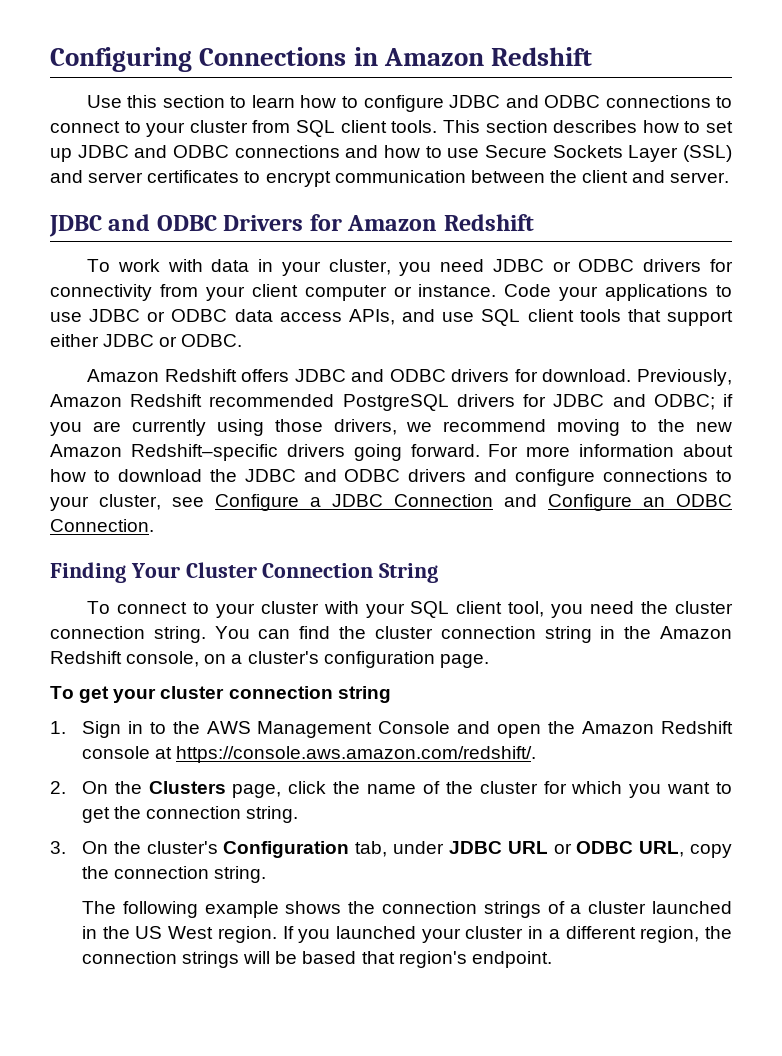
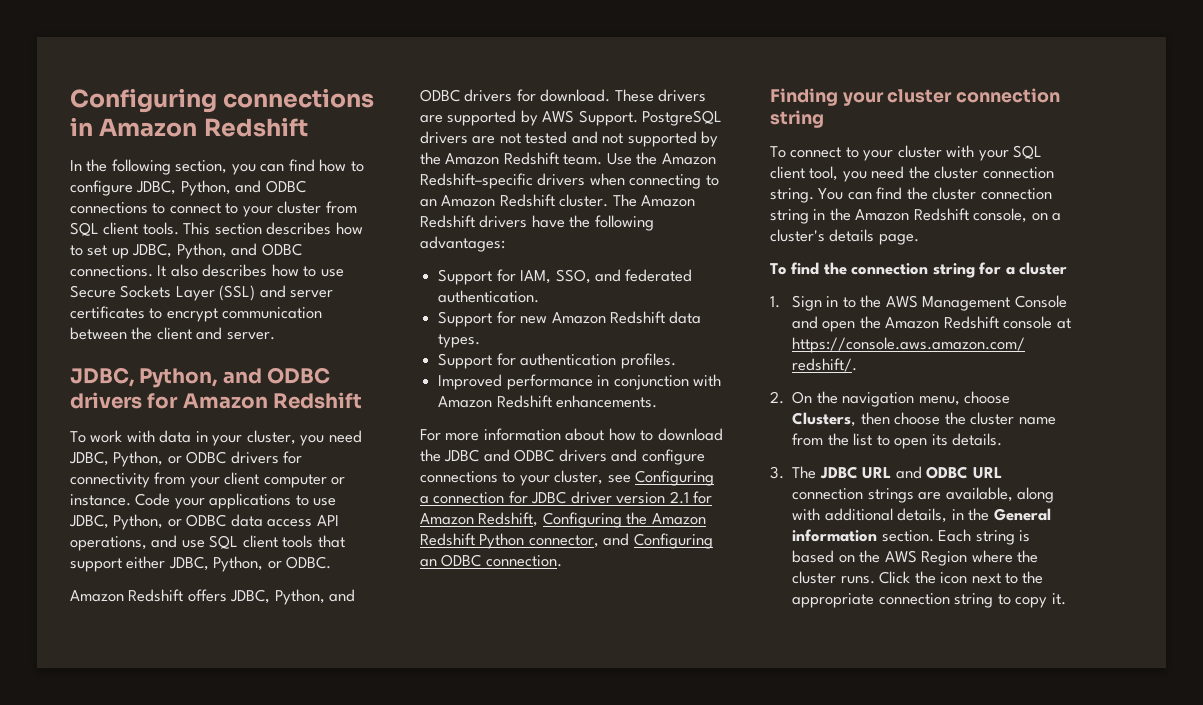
- Configuring Connections in Amazon Redshift
+ Configuring connections in Amazon Redshift
- Use this section to learn how to configure JDBC and ODBC connections to connect to your cluster from SQL client tools.
+ In the following section, you can find how to configure JDBC, Python, and ODBC connections to connect to your cluster from SQL client tools.
- This section describes how to set up JDBC and ODBC connections and how to use Secure Sockets Layer (SSL) and server certificates to encrypt communication between the client and server.
+ This section describes how to set up JDBC, Python, and ODBC connections. It also describes how to use Secure Sockets Layer (SSL) and server certificates to encrypt communication between the client and server.
- JDBC and ODBC Drivers for Amazon Redshift
+ JDBC, Python, and ODBC drivers for Amazon Redshift
- To work with data in your cluster, you need JDBC or ODBC drivers for connectivity from your client computer or instance.
+ To work with data in your cluster, you need JDBC, Python, or ODBC drivers for connectivity from your client computer or instance.
- Code your applications to use JDBC or ODBC data access APIs, and use SQL client tools that support either JDBC or ODBC.
+ Code your applications to use JDBC, Python, or ODBC data access API operations, and use SQL client tools that support either JDBC, Python, or ODBC.
- Amazon Redshift offers JDBC and ODBC drivers for download.
+ Amazon Redshift offers JDBC, Python, and ODBC drivers for download.
- Previously, Amazon Redshift recommended PostgreSQL drivers for JDBC and ODBC; if you are currently using those drivers, we recommend moving to the new Amazon Redshift–specific drivers going forward. For more information about how to download the JDBC and ODBC drivers and configure connections to your cluster, see Configure a JDBC Connection and Configure an ODBC Connection.
+ These drivers are supported by AWS Support. PostgreSQL drivers are not tested and not supported by the Amazon Redshift team. Use the Amazon Redshift–specific drivers when connecting to an Amazon Redshift cluster. The Amazon Redshift drivers have the following advantages:
+ Support for IAM, SSO, and federated authentication.
+ Support for new Amazon Redshift data types.
+ Support for authentication profiles.
+ Improved performance in conjunction with Amazon Redshift enhancements.
+ For more information about how to download the JDBC and ODBC drivers and configure connections to your cluster, see Configuring a connection for JDBC driver version 2.1 for Amazon Redshift, Configuring the Amazon Redshift Python connector, and Configuring an ODBC connection.
- Finding Your Cluster Connection String
+ Finding your cluster connection string
- You can find the cluster connection string in the Amazon Redshift console, on a cluster's configuration page.
+ You can find the cluster connection string in the Amazon Redshift console, on a cluster's details page.
- To get your cluster connection string
+ To find the connection string for a cluster
- 2. On the Clusters page, click the name of the cluster for which you want to get the connection string.
- 3. On the cluster's Configuration tab, under JDBC URL or ODBC URL, copy the connection string.
- The following example shows the connection strings of a cluster launched in the US West region. If you launched your cluster in a different region, the connection strings will be based that region's endpoint.
+ 2. On the navigation menu, choose Clusters, then choose the cluster name from the list to open its details.
+ 3. The JDBC URL and ODBC URL connection strings are available, along with additional details, in the General information section. Each string is based on the AWS Region where the cluster runs. Click the icon next to the appropriate connection string to copy it.

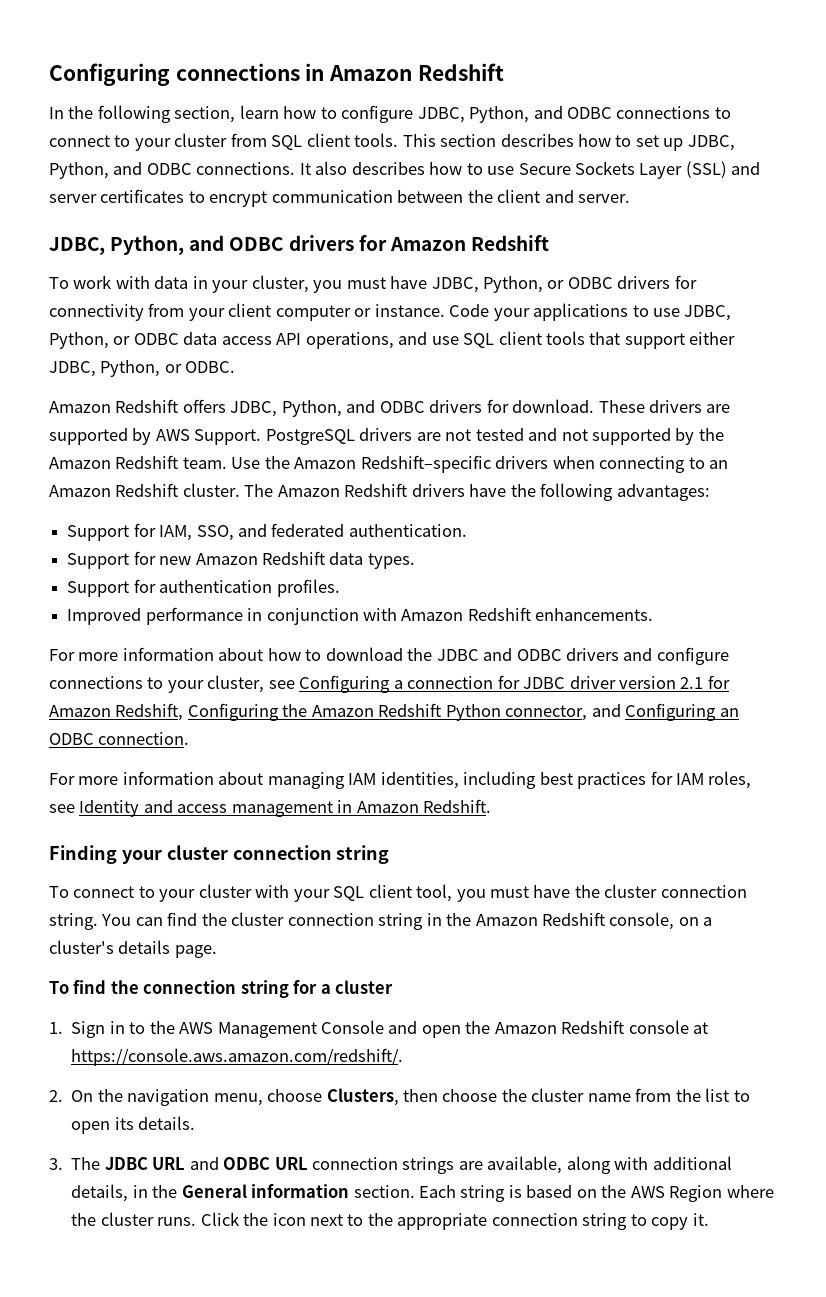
- In the following section, you can find how to configure JDBC, Python, and ODBC connections to connect to your cluster from SQL client tools.
+ In the following section, learn how to configure JDBC, Python, and ODBC connections to connect to your cluster from SQL client tools.
- To work with data in your cluster, you need JDBC, Python, or ODBC drivers for connectivity from your client computer or instance.
+ To work with data in your cluster, you must have JDBC, Python, or ODBC drivers for connectivity from your client computer or instance.
+ For more information about managing IAM identities, including best practices for IAM roles, see Identity and access management in Amazon Redshift.
- To connect to your cluster with your SQL client tool, you need the cluster connection string.
+ To connect to your cluster with your SQL client tool, you must have the cluster connection string.

